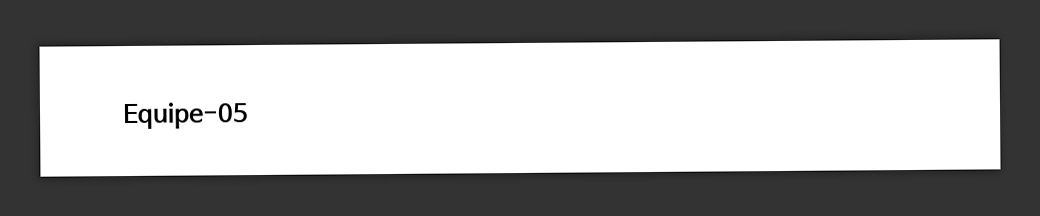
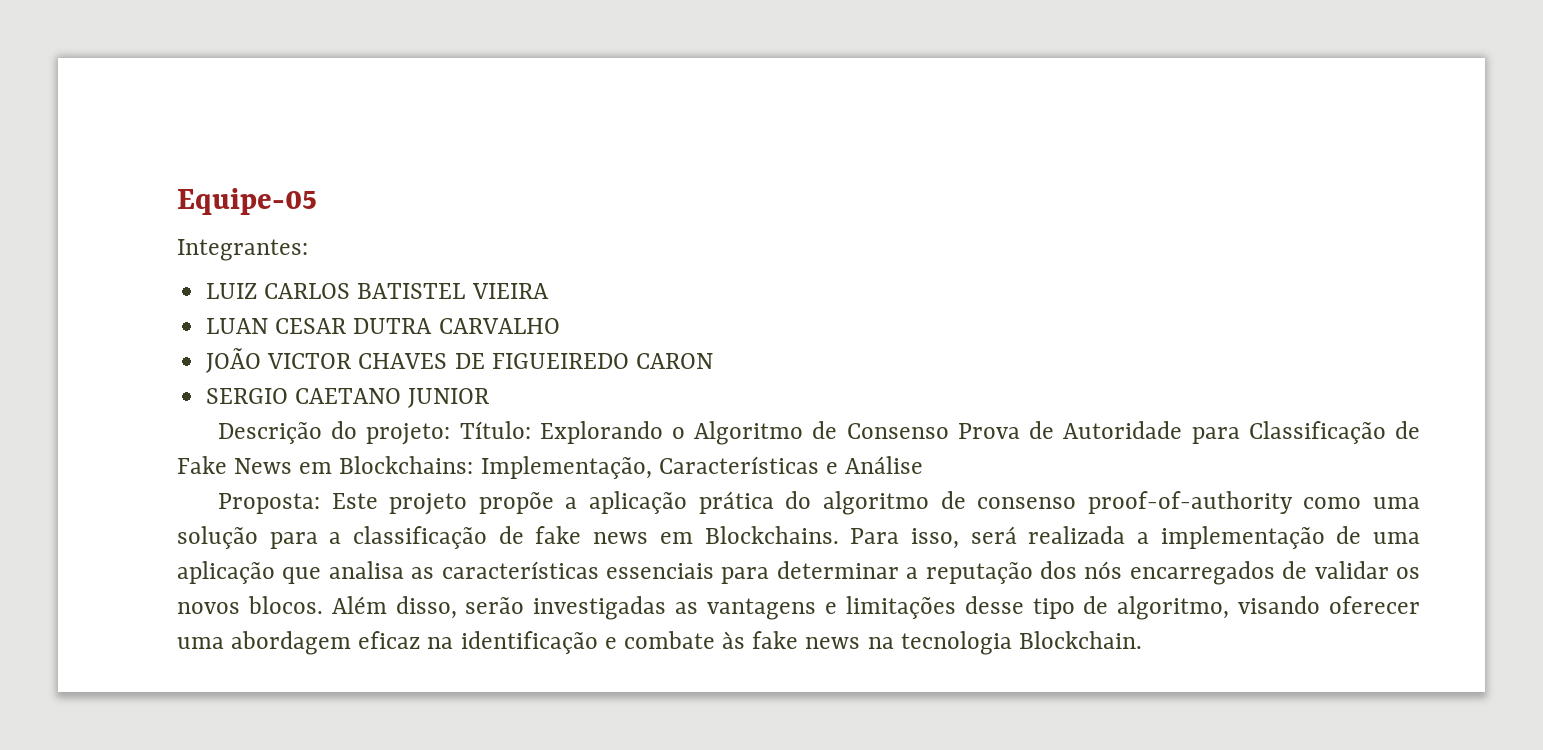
+ Integrantes:
+ LUIZ CARLOS BATISTEL VIEIRA
+ LUAN CESAR DUTRA CARVALHO
+ JOÃO VICTOR CHAVES DE FIGUEIREDO CARON
+ SERGIO CAETANO JUNIOR
+ Descrição do projeto: Título: Explorando o Algoritmo de Consenso Prova de Autoridade para Classificação de Fake News em Blockchains: Implementação, Características e Análise
+ Proposta: Este projeto propõe a aplicação prática do algoritmo de consenso proof-of-authority como uma solução para a classificação de fake news em Blockchains. Para isso, será realizada a implementação de uma aplicação que analisa as características essenciais para determinar a reputação dos nós encarregados de validar os novos blocos. Além disso, serão investigadas as vantagens e limitações desse tipo de algoritmo, visando oferecer uma abordagem eficaz na identificação e combate às fake news na tecnologia Blockchain.

